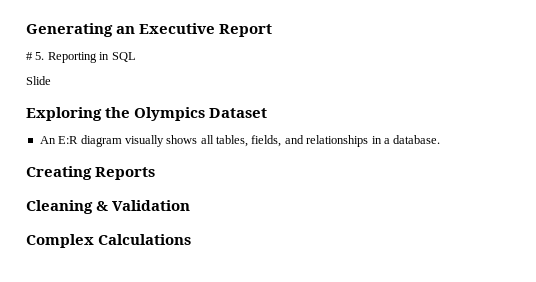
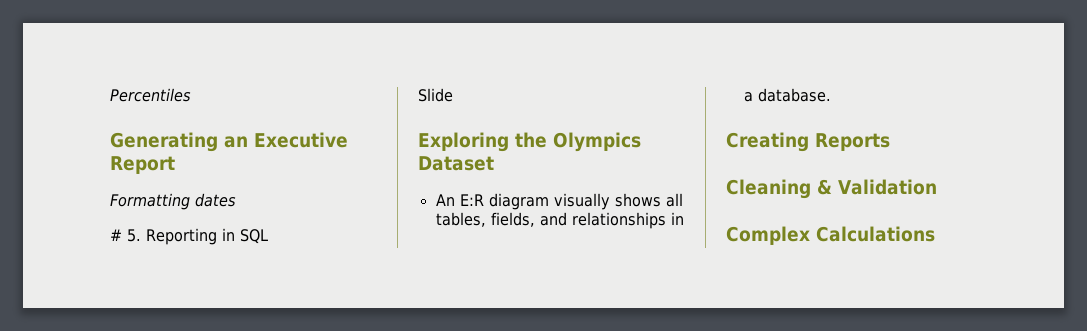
+ Percentiles
+ Formatting dates

